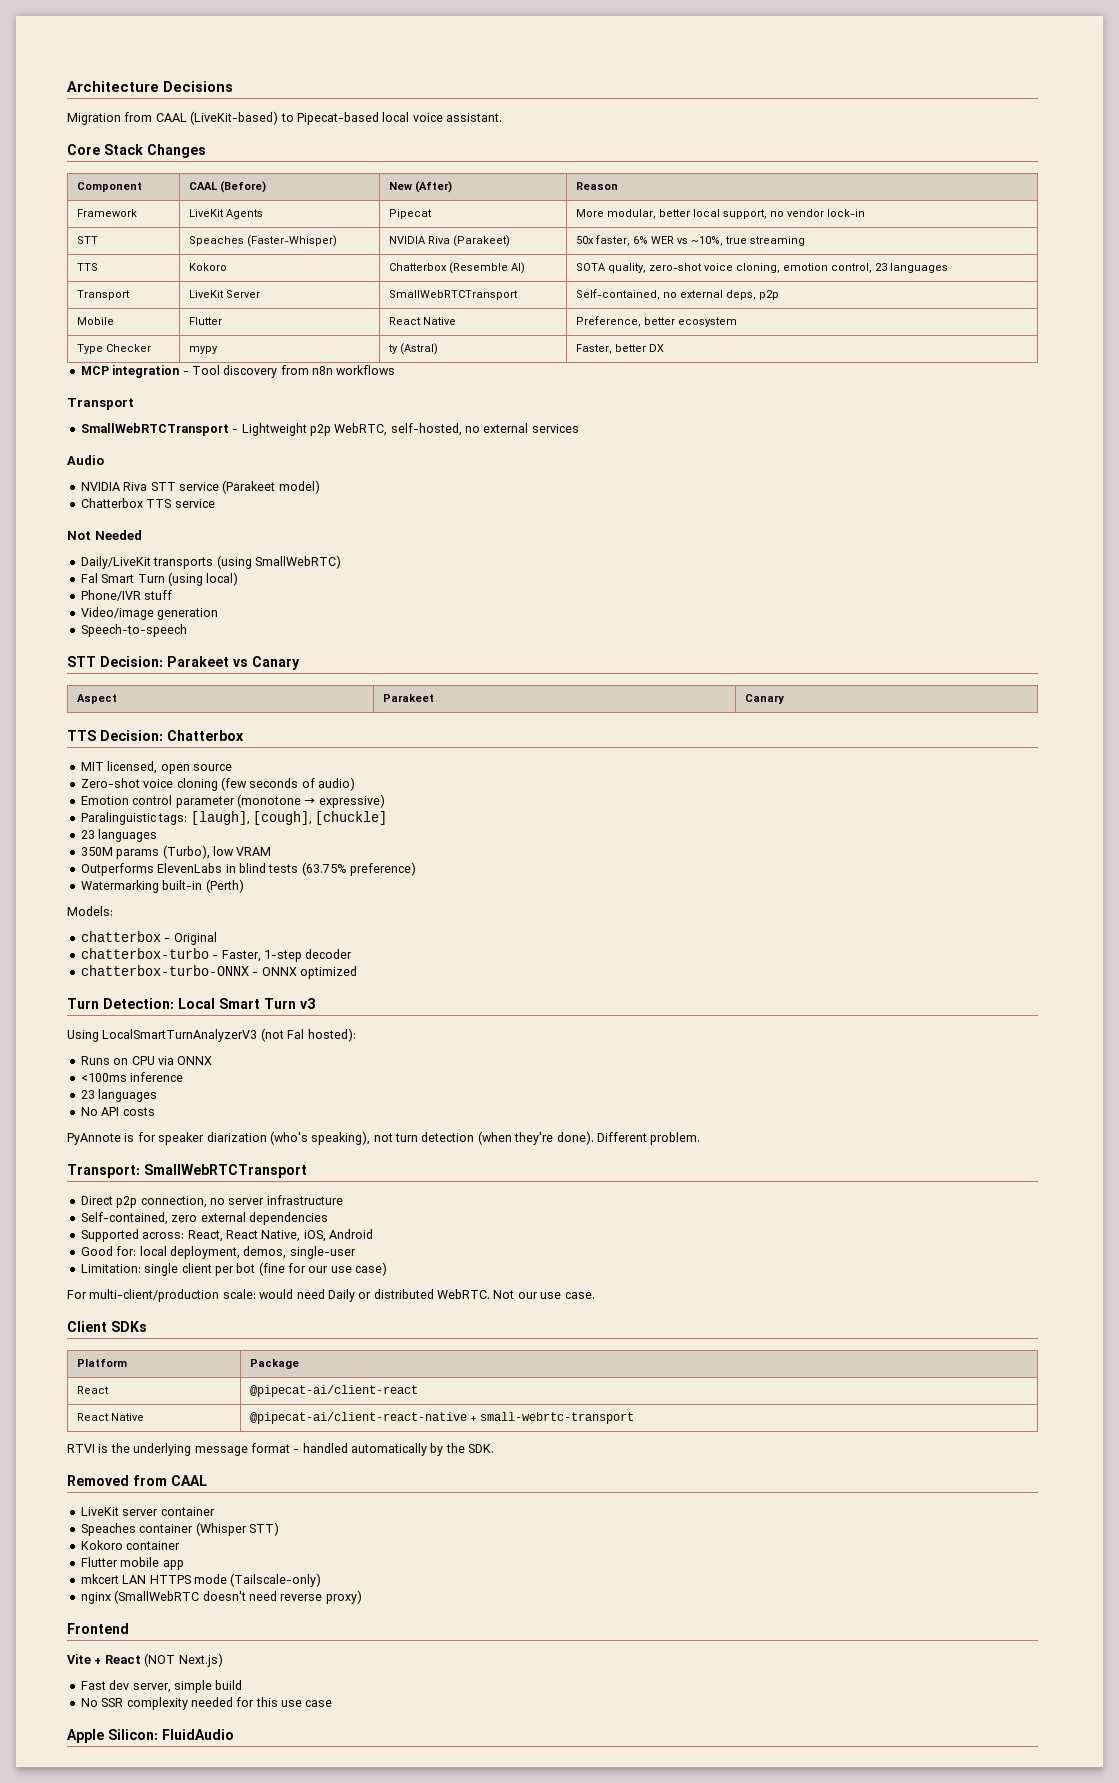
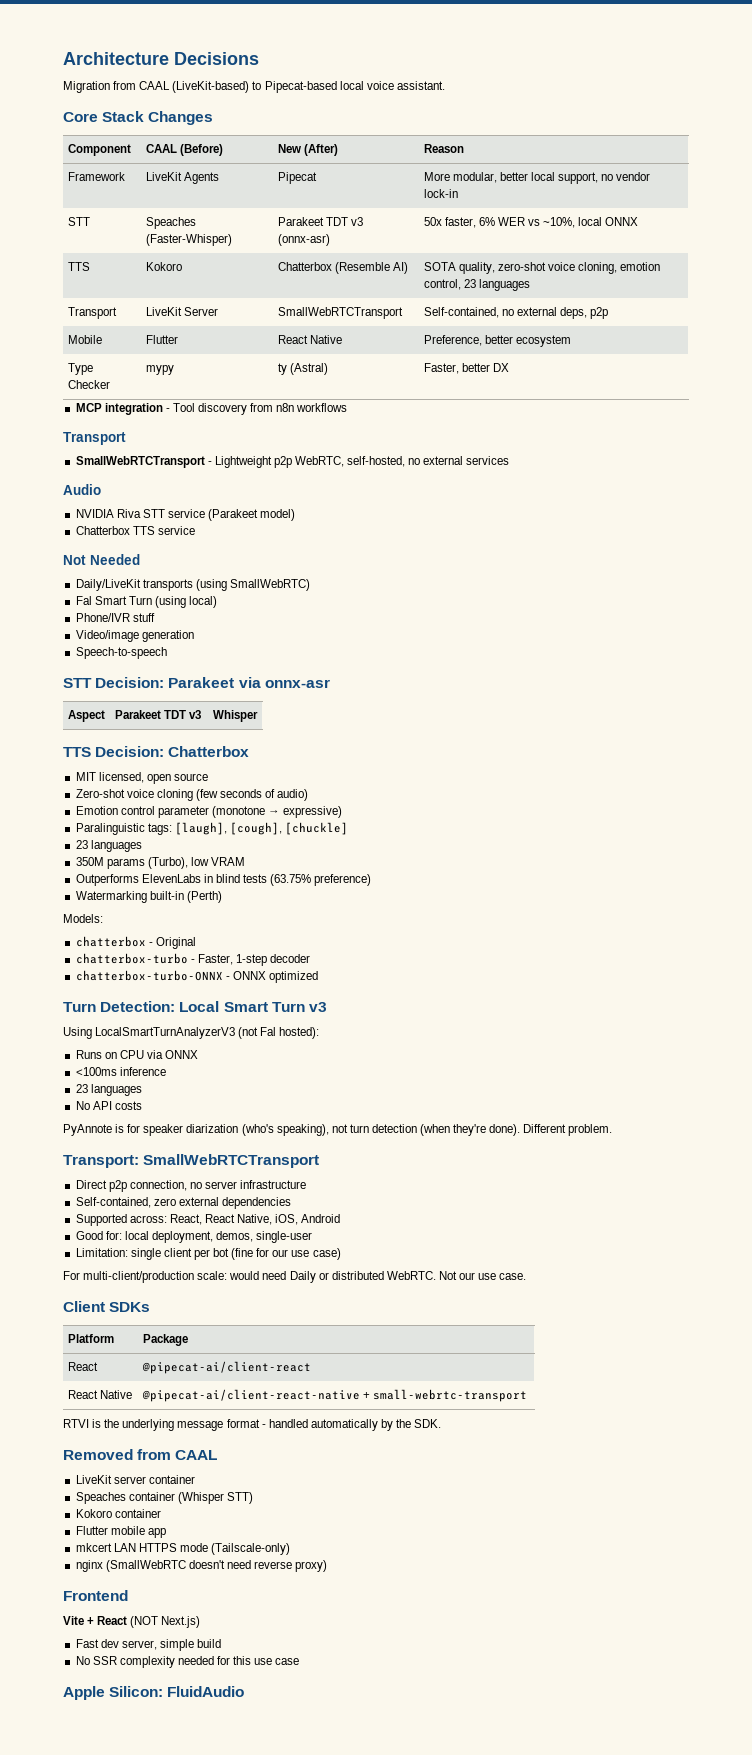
- STT | Speaches (Faster-Whisper) | NVIDIA Riva (Parakeet) | 50x faster, 6% WER vs ~10%, true streaming
+ STT | Speaches (Faster-Whisper) | Parakeet TDT v3 (onnx-asr) | 50x faster, 6% WER vs ~10%, local ONNX
- STT Decision: Parakeet vs Canary
+ STT Decision: Parakeet via onnx-asr
- Aspect | Parakeet | Canary
+ Aspect | Parakeet TDT v3 | Whisper

